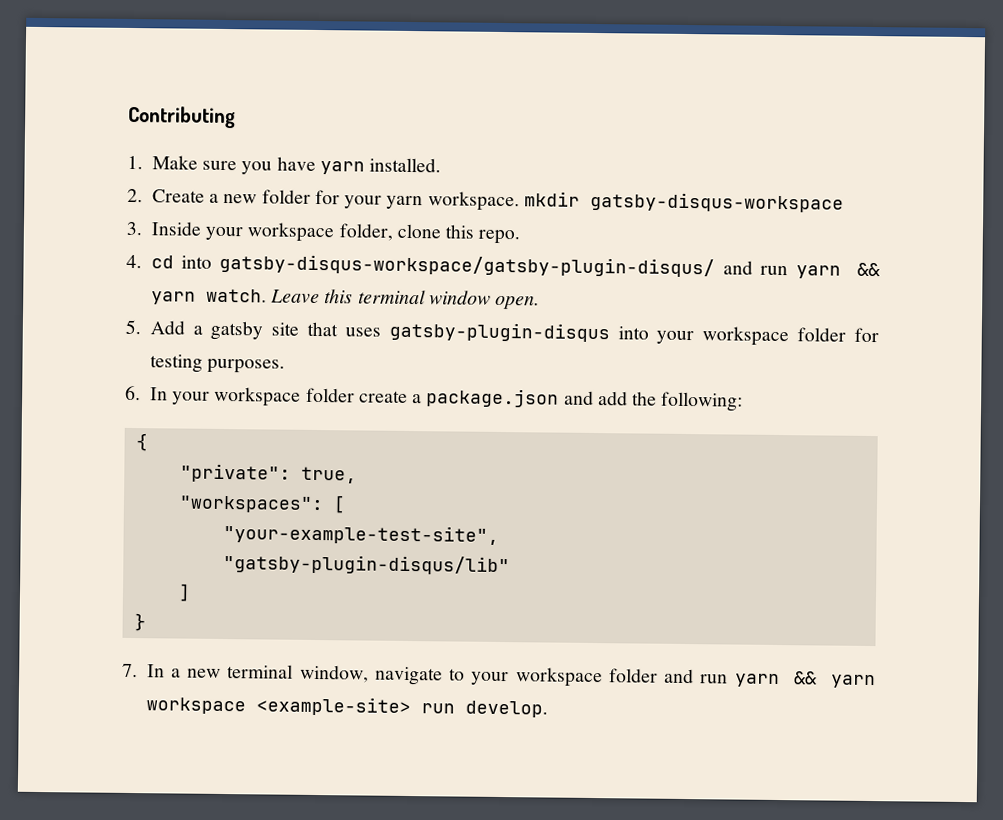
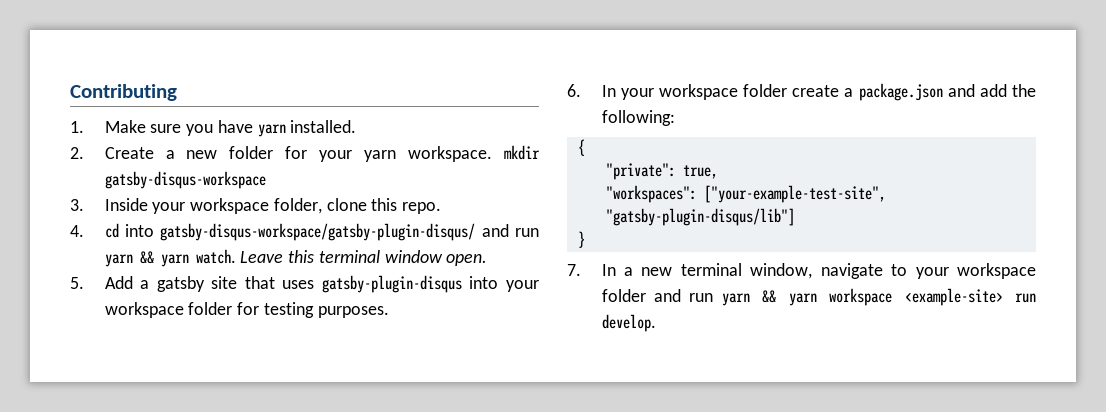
- "workspaces": [
- "your-example-test-site",
- "gatsby-plugin-disqus/lib"
- ]
+ "workspaces": ["your-example-test-site", "gatsby-plugin-disqus/lib"]

